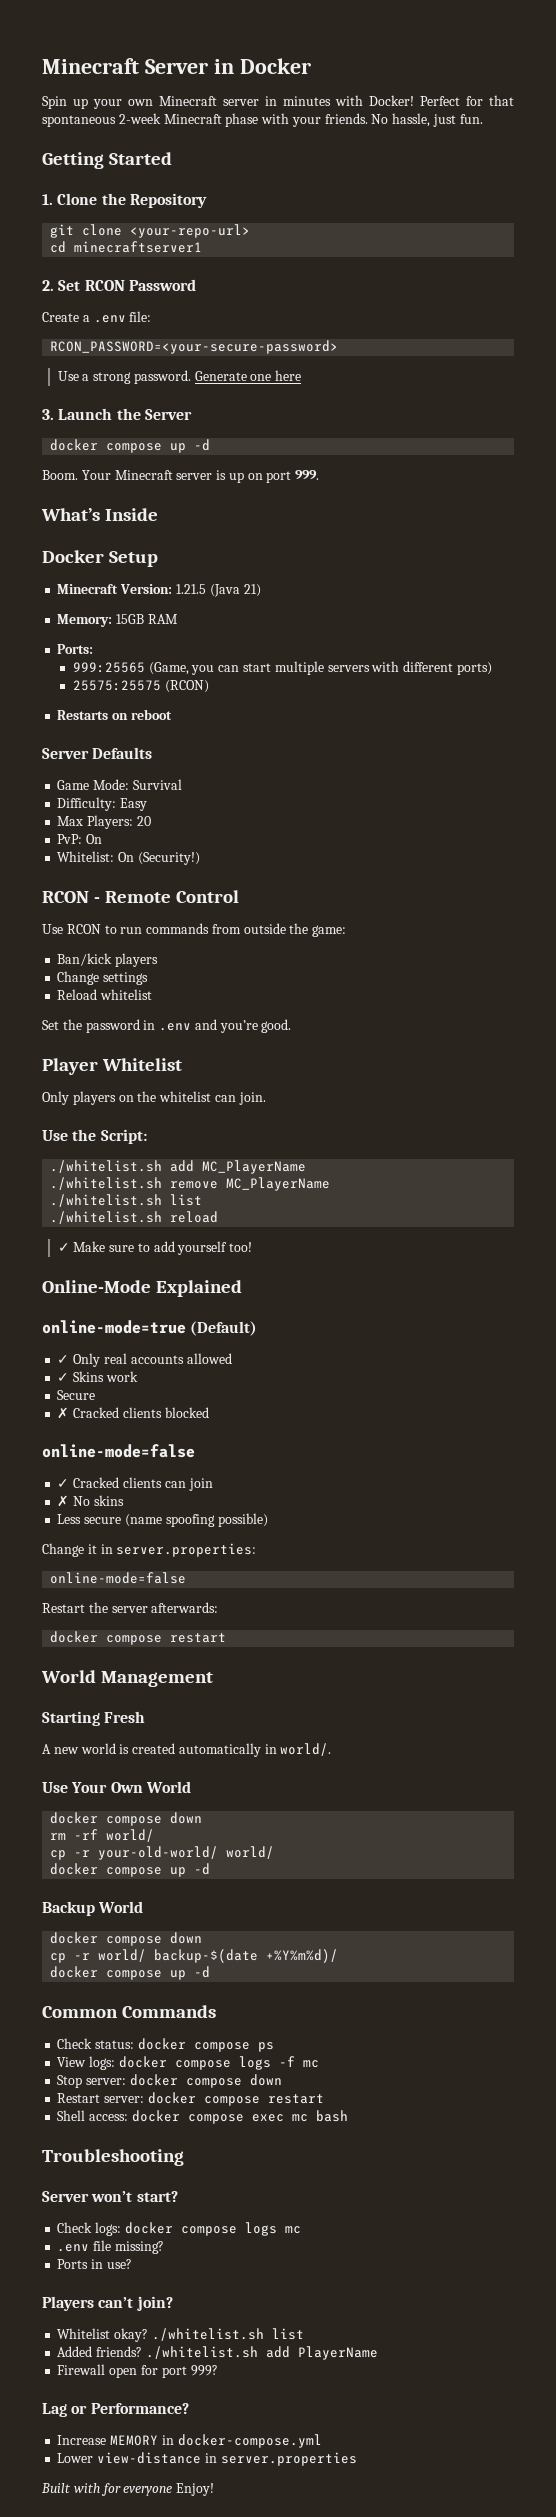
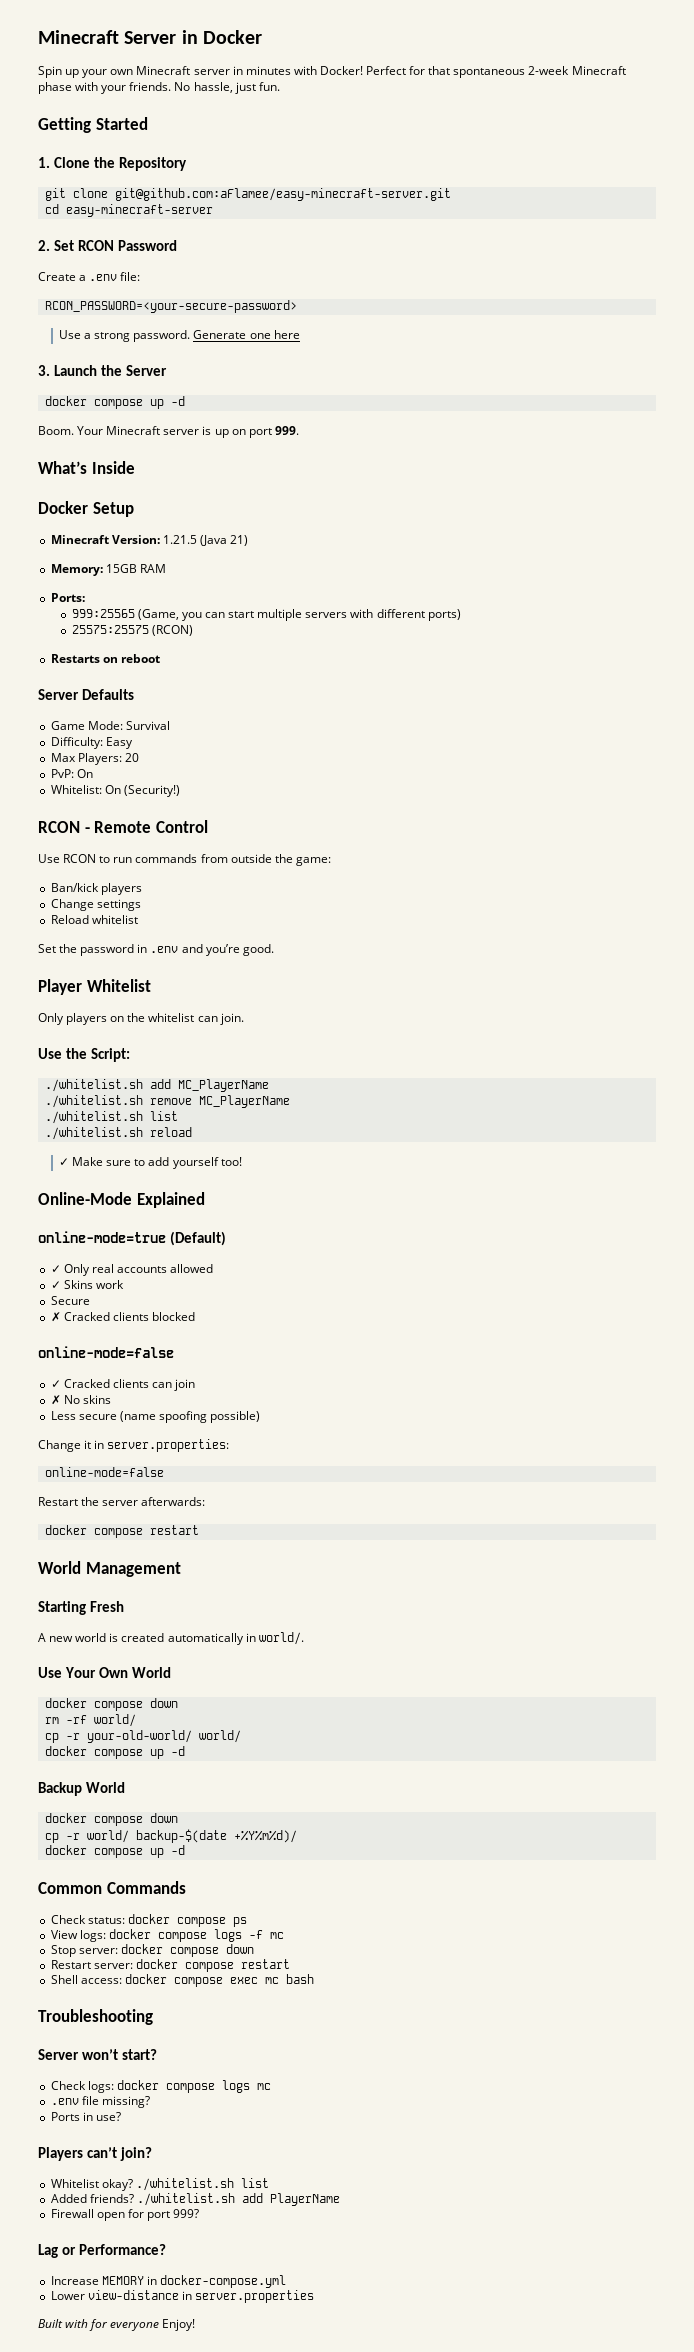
- git clone <your-repo-url>
+ git clone git@github.com:aFlamee/easy-minecraft-server.git
- cd minecraftserver1
+ cd easy-minecraft-server

